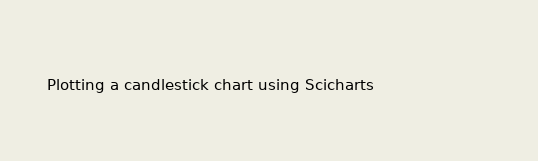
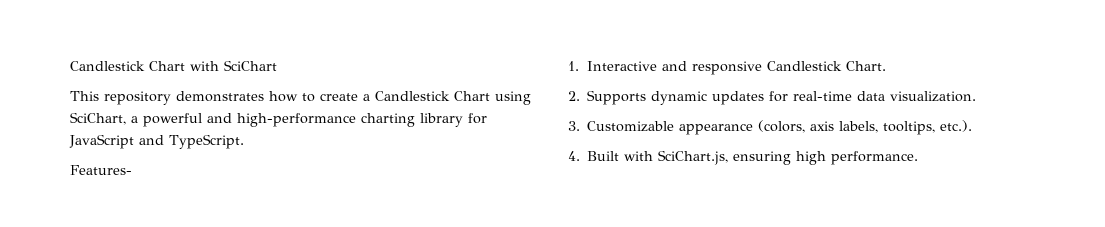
- Plotting a candlestick chart using Scicharts
+ Candlestick Chart with SciChart
+ This repository demonstrates how to create a Candlestick Chart using SciChart, a powerful and high-performance charting library for JavaScript and TypeScript.
+ Features-
+ 1. Interactive and responsive Candlestick Chart.
+ 2. Supports dynamic updates for real-time data visualization.
+ 3. Customizable appearance (colors, axis labels, tooltips, etc.).
+ 4. Built with SciChart.js, ensuring high performance.

